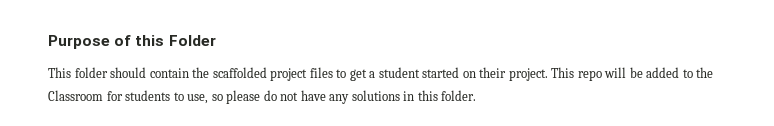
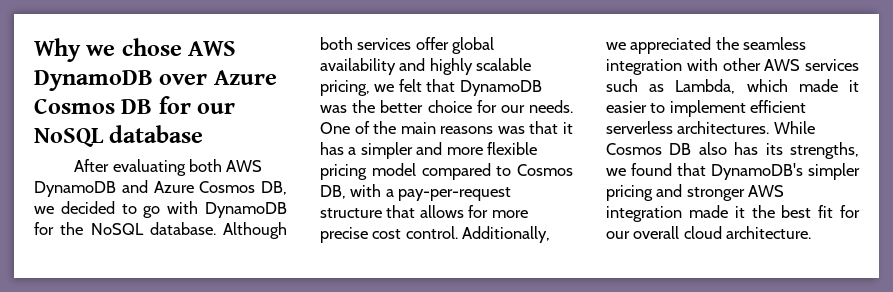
- Purpose of this Folder
- This folder should contain the scaffolded project files to get a student started on their project. This repo will be added to the Classroom for students to use, so please do not have any solutions in this folder.
+ Why we chose AWS DynamoDB over Azure Cosmos DB for our NoSQL database
+ After evaluating both AWS DynamoDB and Azure Cosmos DB, we decided to go with DynamoDB for the NoSQL database. Although both services offer global availability and highly scalable pricing, we felt that DynamoDB was the better choice for our needs. One of the main reasons was that it has a simpler and more flexible pricing model compared to Cosmos DB, with a pay-per-request structure that allows for more precise cost control. Additionally, we appreciated the seamless integration with other AWS services such as Lambda, which made it easier to implement efficient serverless architectures. While Cosmos DB also has its strengths, we found that DynamoDB's simpler pricing and stronger AWS integration made it the best fit for our overall cloud architecture.

